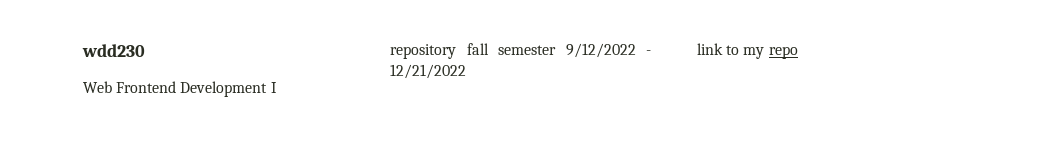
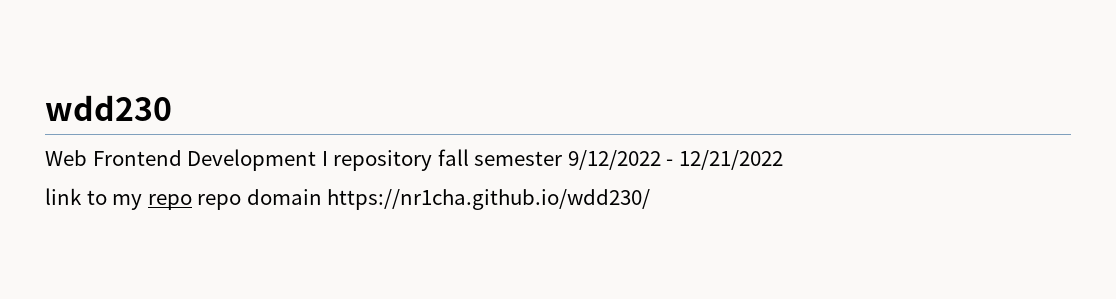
- link to my repo
+ link to my repo repo domain https://nr1cha.github.io/wdd230/

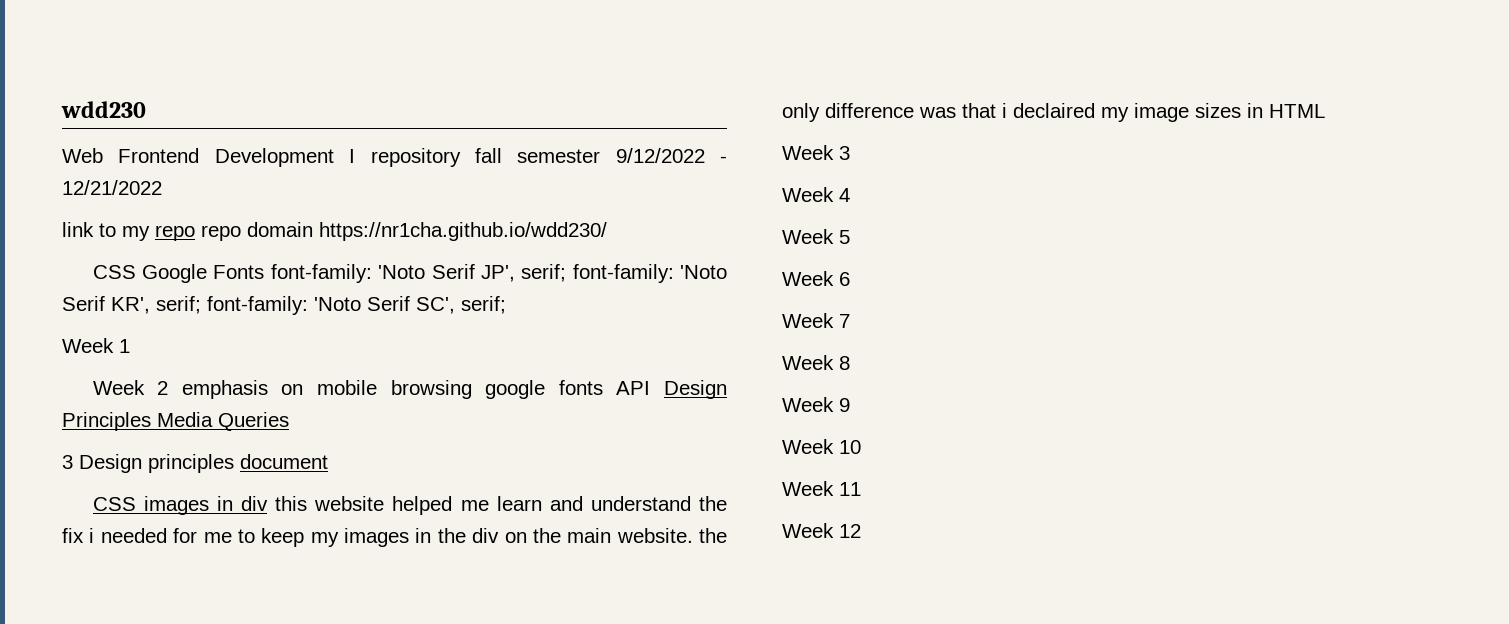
+ CSS Google Fonts font-family: 'Noto Serif JP', serif; font-family: 'Noto Serif KR', serif; font-family: 'Noto Serif SC', serif;
+ Week 1
+ Week 2 emphasis on mobile browsing google fonts API Design Principles Media Queries
+ 3 Design principles document
+ CSS images in div this website helped me learn and understand the fix i needed for me to keep my images in the div on the main website. the only difference was that i declaired my image sizes in HTML
+ Week 3
+ Week 4
+ Week 5
+ Week 6
+ Week 7
+ Week 8
+ Week 9
+ Week 10
+ Week 11
+ Week 12

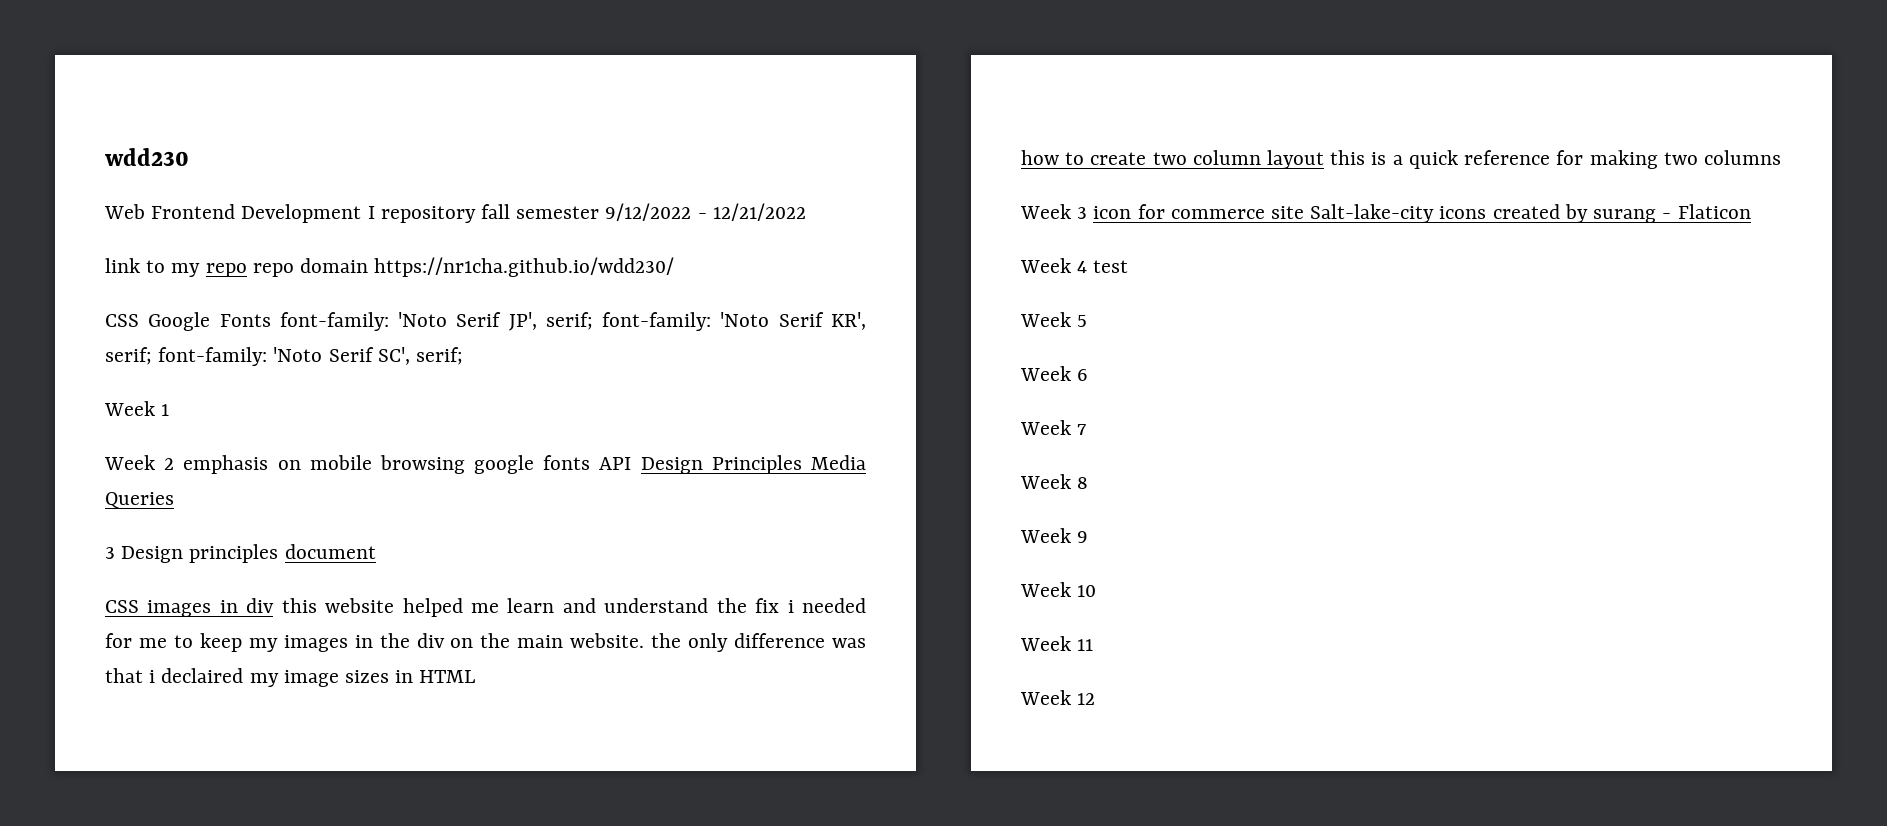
- Week 3
+ how to create two column layout this is a quick reference for making two columns
+ Week 3 icon for commerce site Salt-lake-city icons created by surang - Flaticon
- Week 4
+ Week 4 test

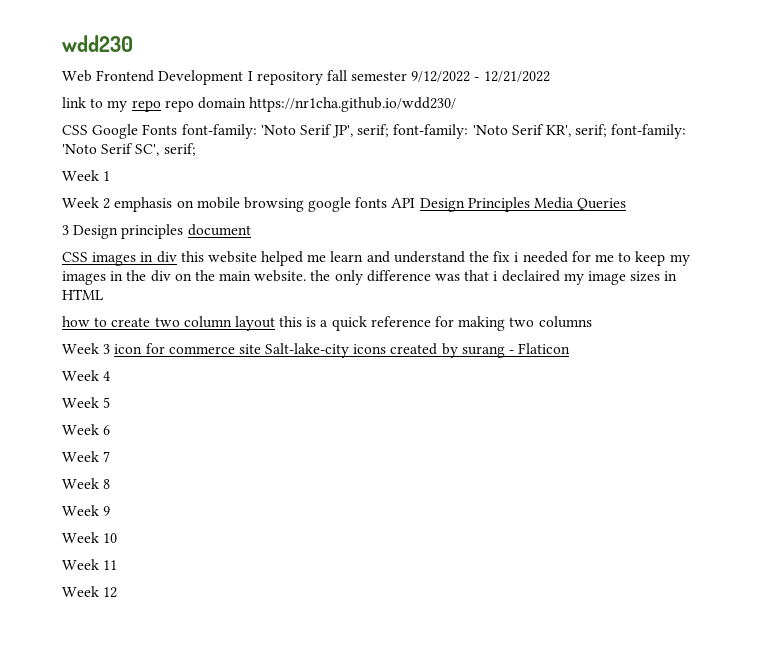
- Week 4 test
+ Week 4

